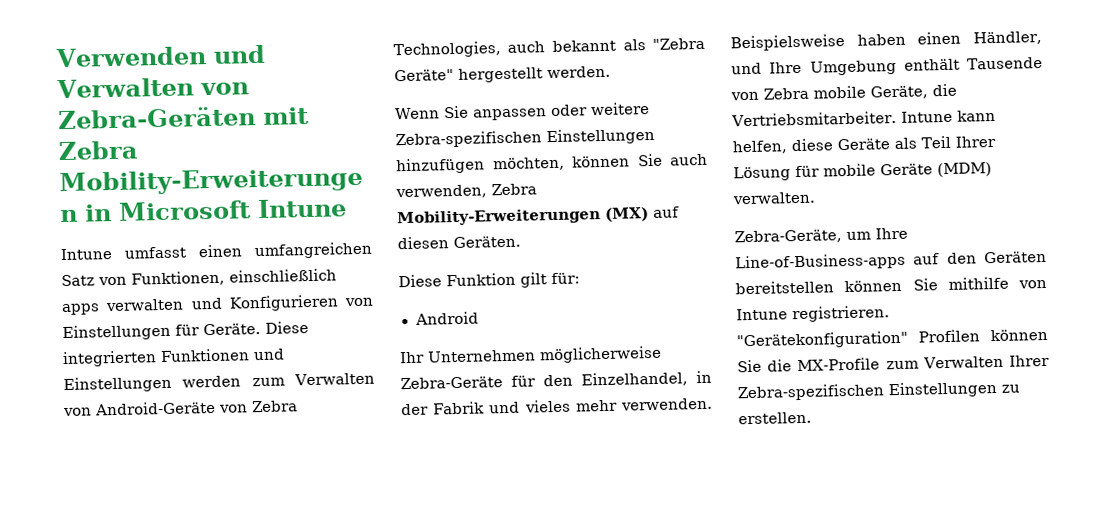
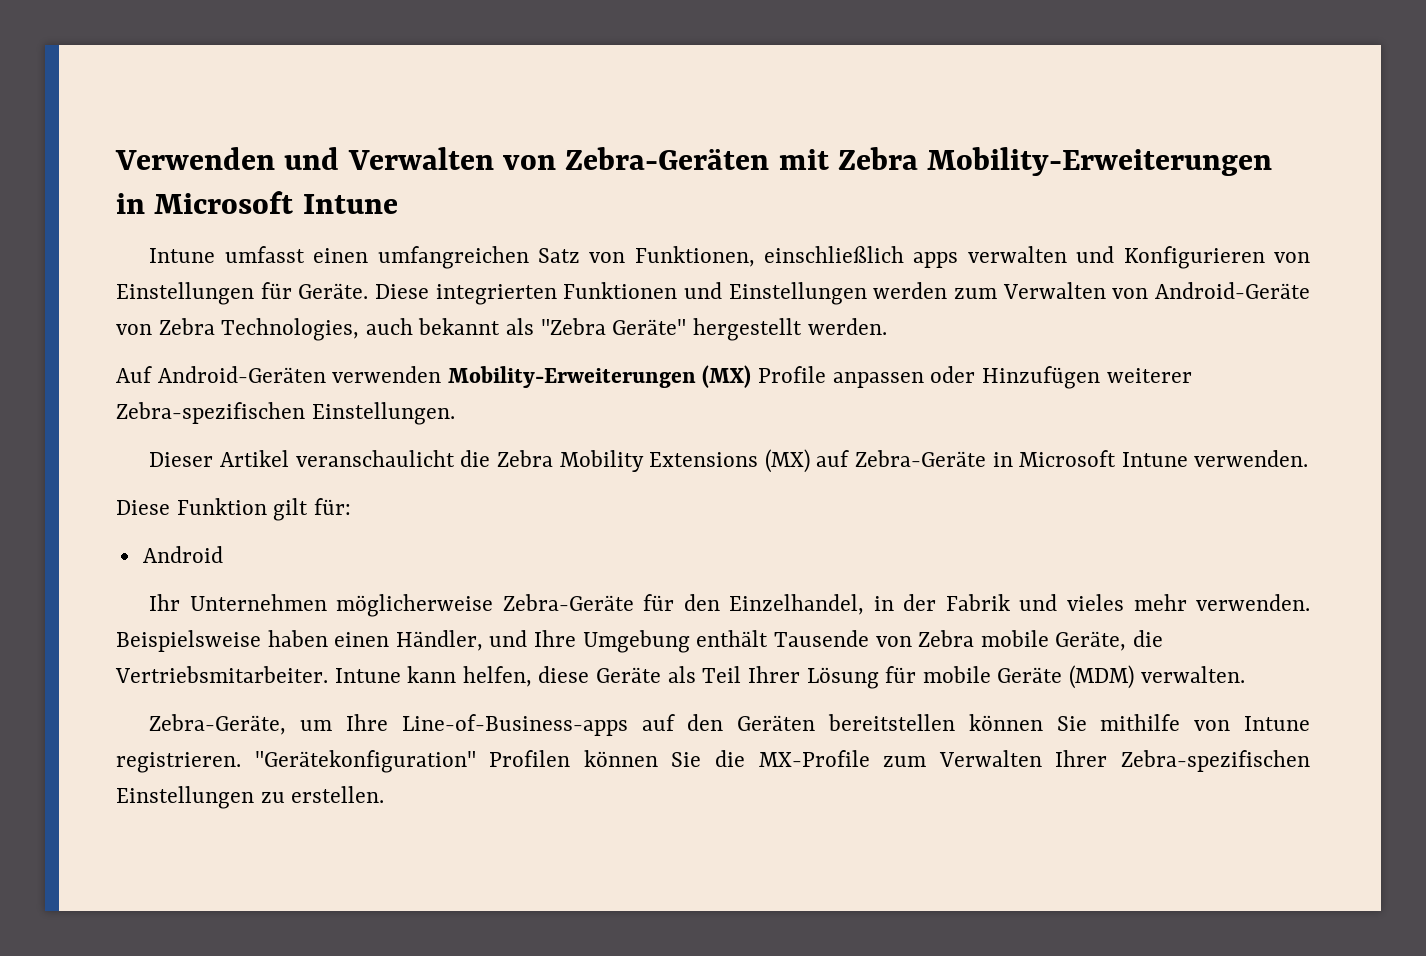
- Wenn Sie anpassen oder weitere Zebra-spezifischen Einstellungen hinzufügen möchten, können Sie auch verwenden, Zebra Mobility-Erweiterungen (MX) auf diesen Geräten.
+ Auf Android-Geräten verwenden Mobility-Erweiterungen (MX) Profile anpassen oder Hinzufügen weiterer Zebra-spezifischen Einstellungen.
+ Dieser Artikel veranschaulicht die Zebra Mobility Extensions (MX) auf Zebra-Geräte in Microsoft Intune verwenden.

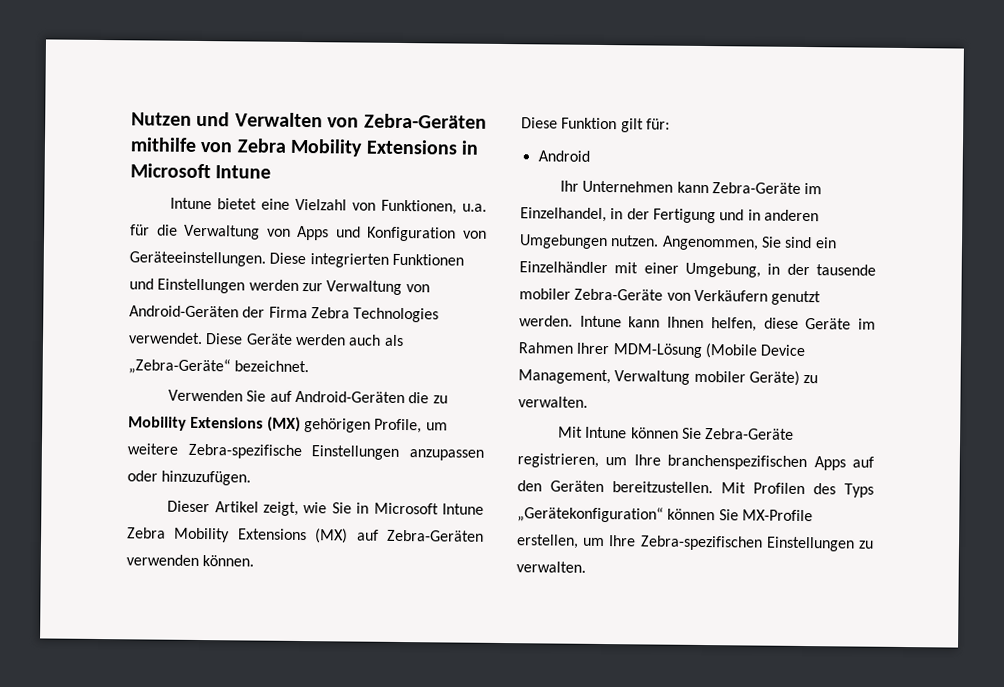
- Verwenden und Verwalten von Zebra-Geräten mit Zebra Mobility-Erweiterungen in Microsoft Intune
+ Nutzen und Verwalten von Zebra-Geräten mithilfe von Zebra Mobility Extensions in Microsoft Intune
- Intune umfasst einen umfangreichen Satz von Funktionen, einschließlich apps verwalten und Konfigurieren von Einstellungen für Geräte.
+ Intune bietet eine Vielzahl von Funktionen, u.a. für die Verwaltung von Apps und Konfiguration von Geräteeinstellungen.
- Diese integrierten Funktionen und Einstellungen werden zum Verwalten von Android-Geräte von Zebra Technologies, auch bekannt als "Zebra Geräte" hergestellt werden.
- Auf Android-Geräten verwenden Mobility-Erweiterungen (MX) Profile anpassen oder Hinzufügen weiterer Zebra-spezifischen Einstellungen.
- Dieser Artikel veranschaulicht die Zebra Mobility Extensions (MX) auf Zebra-Geräte in Microsoft Intune verwenden.
+ Diese integrierten Funktionen und Einstellungen werden zur Verwaltung von Android-Geräten der Firma Zebra Technologies verwendet. Diese Geräte werden auch als „Zebra-Geräte“ bezeichnet.
+ Verwenden Sie auf Android-Geräten die zu Mobility Extensions (MX) gehörigen Profile, um weitere Zebra-spezifische Einstellungen anzupassen oder hinzuzufügen.
+ Dieser Artikel zeigt, wie Sie in Microsoft Intune Zebra Mobility Extensions (MX) auf Zebra-Geräten verwenden können.
- Ihr Unternehmen möglicherweise Zebra-Geräte für den Einzelhandel, in der Fabrik und vieles mehr verwenden. Beispielsweise haben einen Händler, und Ihre Umgebung enthält Tausende von Zebra mobile Geräte, die Vertriebsmitarbeiter.
+ Ihr Unternehmen kann Zebra-Geräte im Einzelhandel, in der Fertigung und in anderen Umgebungen nutzen. Angenommen, Sie sind ein Einzelhändler mit einer Umgebung, in der tausende mobiler Zebra-Geräte von Verkäufern genutzt werden.
- Intune kann helfen, diese Geräte als Teil Ihrer Lösung für mobile Geräte (MDM) verwalten.
- Zebra-Geräte, um Ihre Line-of-Business-apps auf den Geräten bereitstellen können Sie mithilfe von Intune registrieren. "Gerätekonfiguration" Profilen können Sie die MX-Profile zum Verwalten Ihrer Zebra-spezifischen Einstellungen zu erstellen.
+ Intune kann Ihnen helfen, diese Geräte im Rahmen Ihrer MDM-Lösung (Mobile Device Management, Verwaltung mobiler Geräte) zu verwalten.
+ Mit Intune können Sie Zebra-Geräte registrieren, um Ihre branchenspezifischen Apps auf den Geräten bereitzustellen. Mit Profilen des Typs „Gerätekonfiguration“ können Sie MX-Profile erstellen, um Ihre Zebra-spezifischen Einstellungen zu verwalten.

